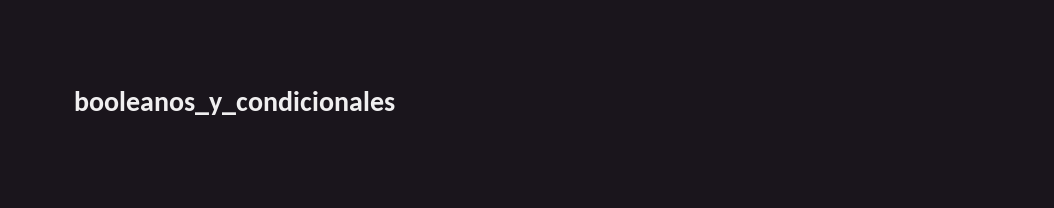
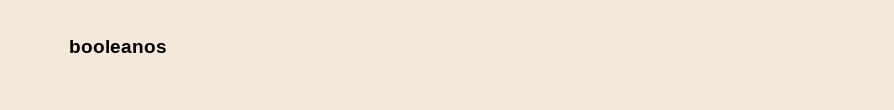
- booleanos_y_condicionales
+ booleanos

